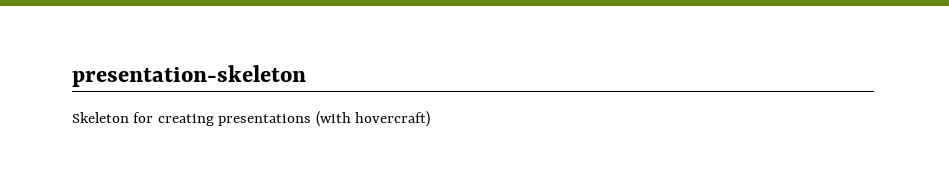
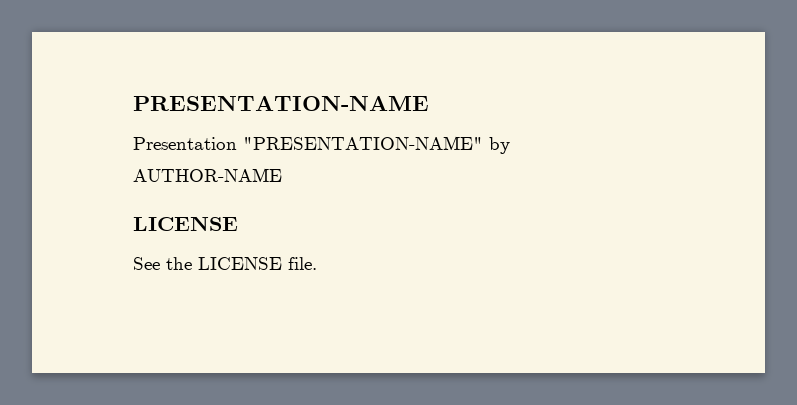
- presentation-skeleton
- Skeleton for creating presentations (with hovercraft)
+ PRESENTATION-NAME
+ Presentation "PRESENTATION-NAME" by AUTHOR-NAME
+ LICENSE
+ See the LICENSE file.

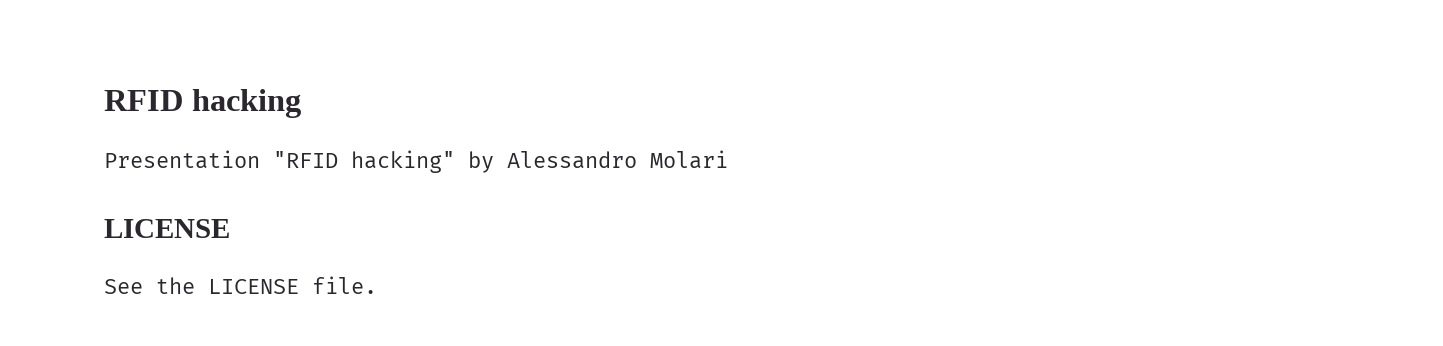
- PRESENTATION-NAME
+ RFID hacking
- Presentation "PRESENTATION-NAME" by AUTHOR-NAME
+ Presentation "RFID hacking" by Alessandro Molari

